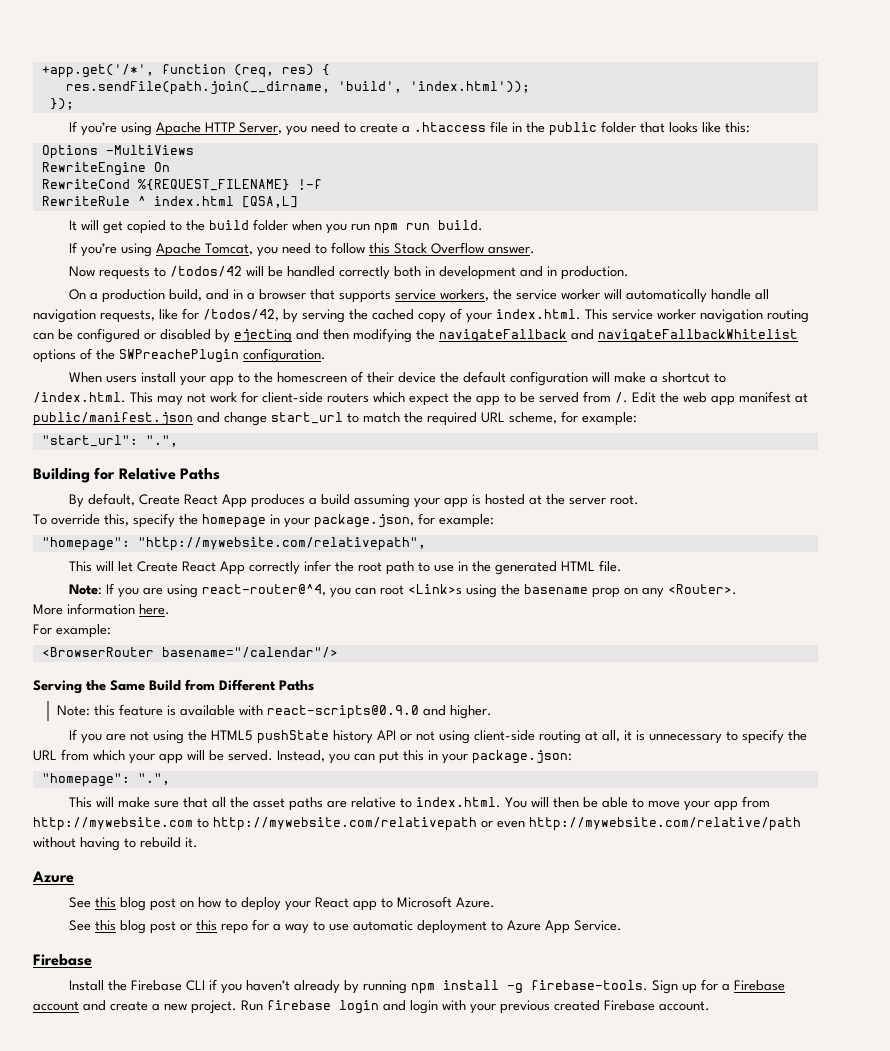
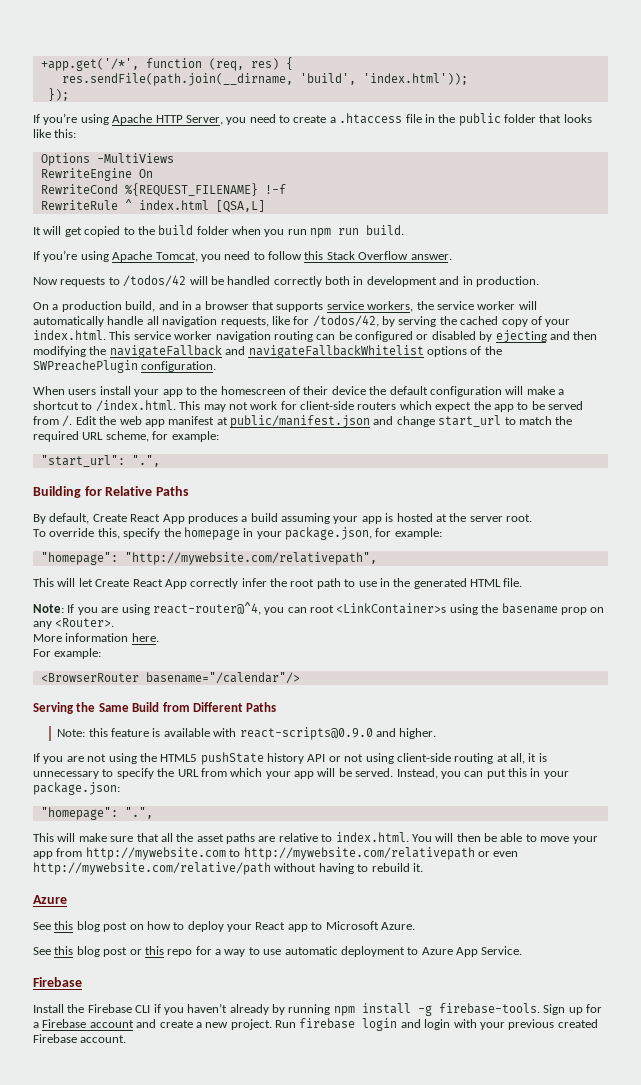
- Note: If you are using react-router@^4, you can root <Link>s using the basename prop on any <Router>.
+ Note: If you are using react-router@^4, you can root <LinkContainer>s using the basename prop on any <Router>.

